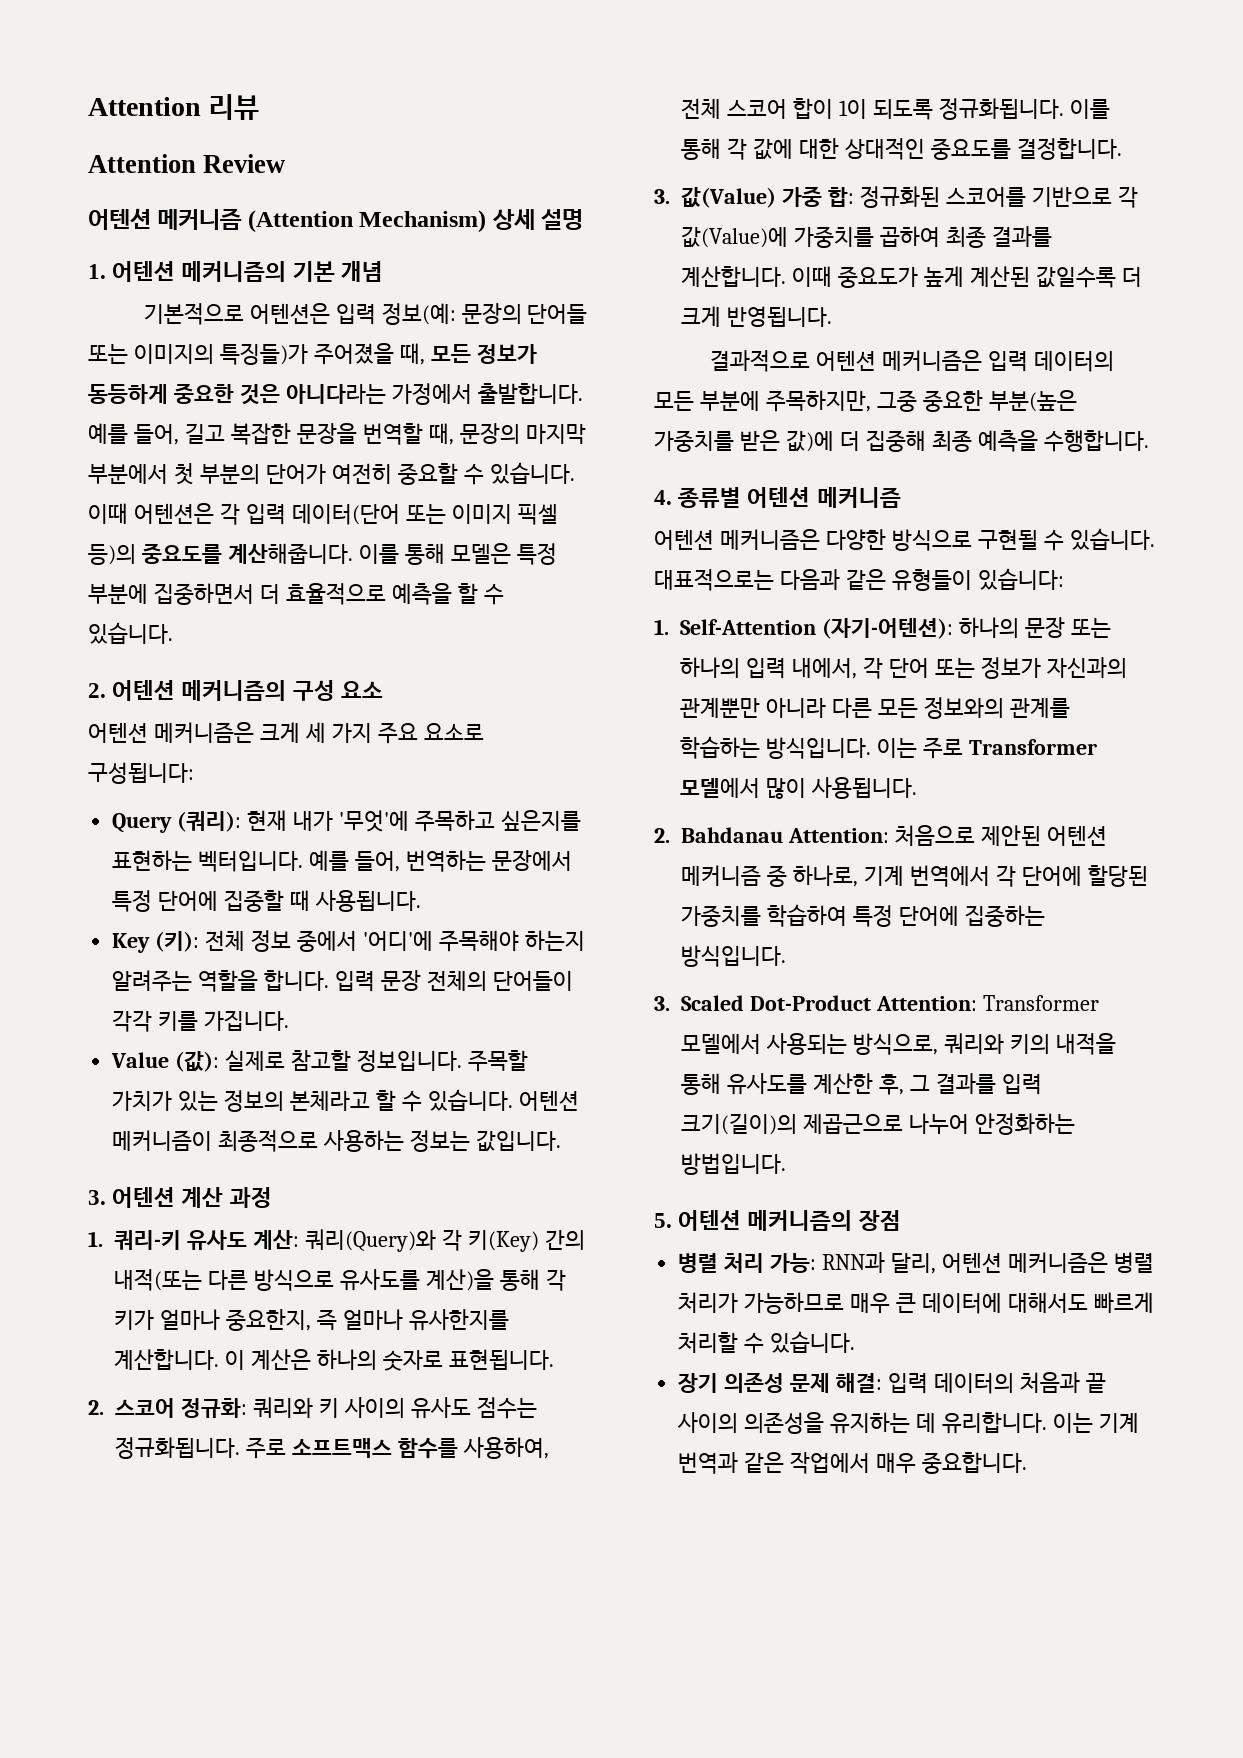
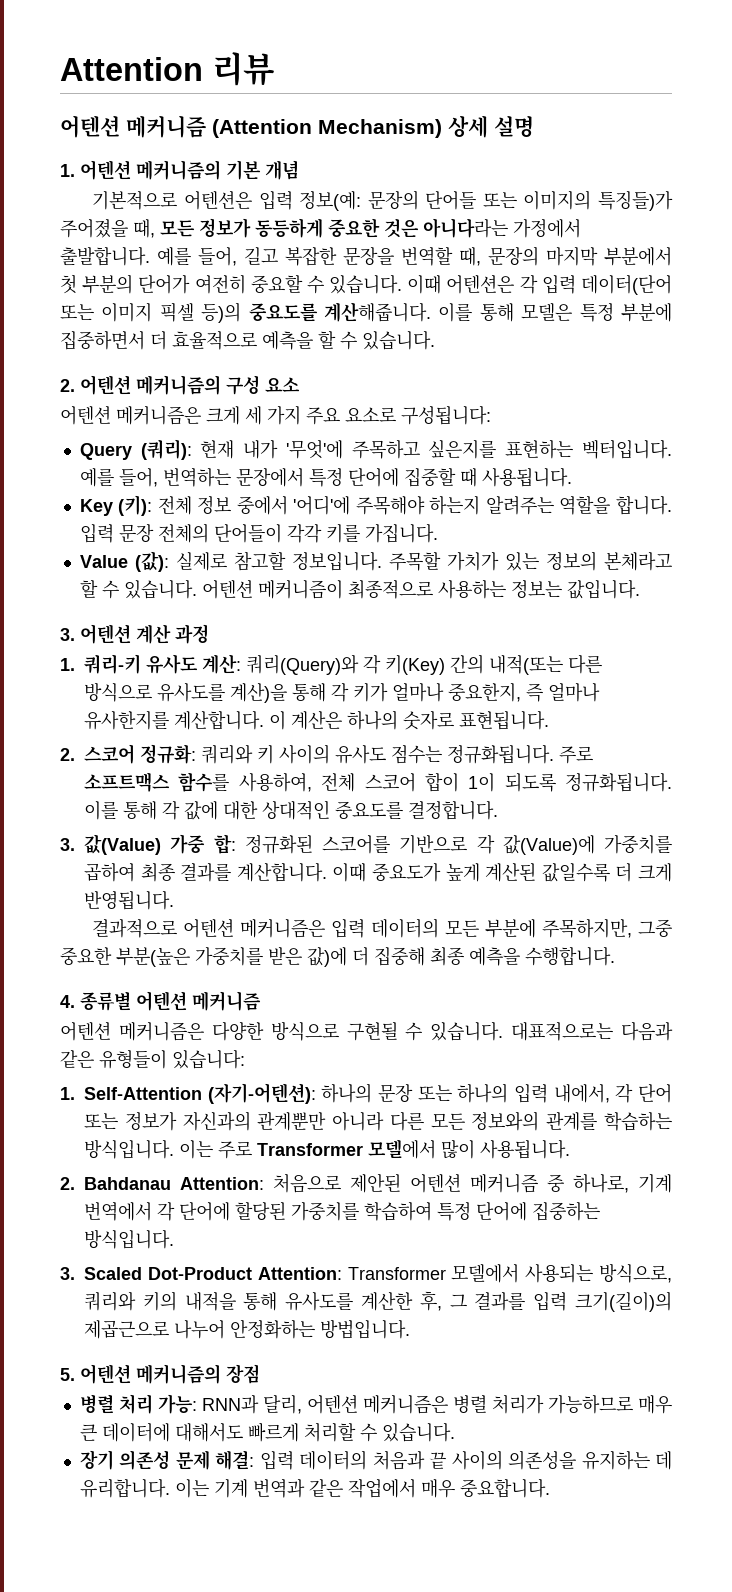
- Attention Review

